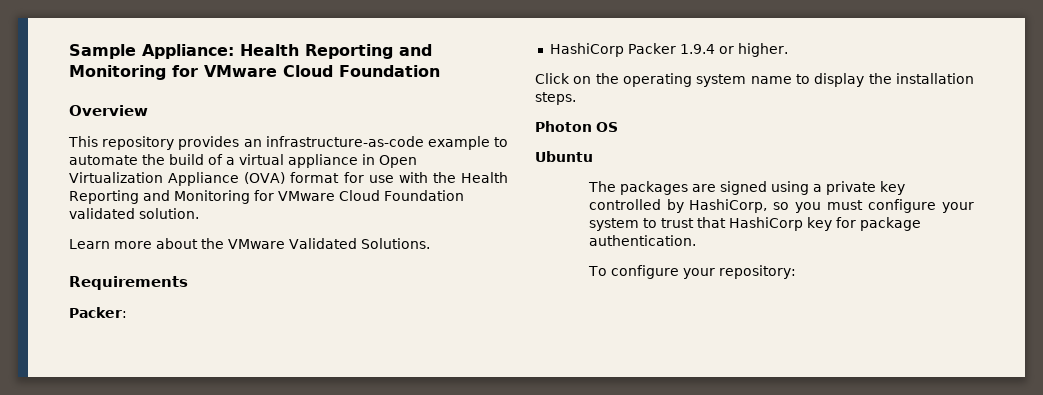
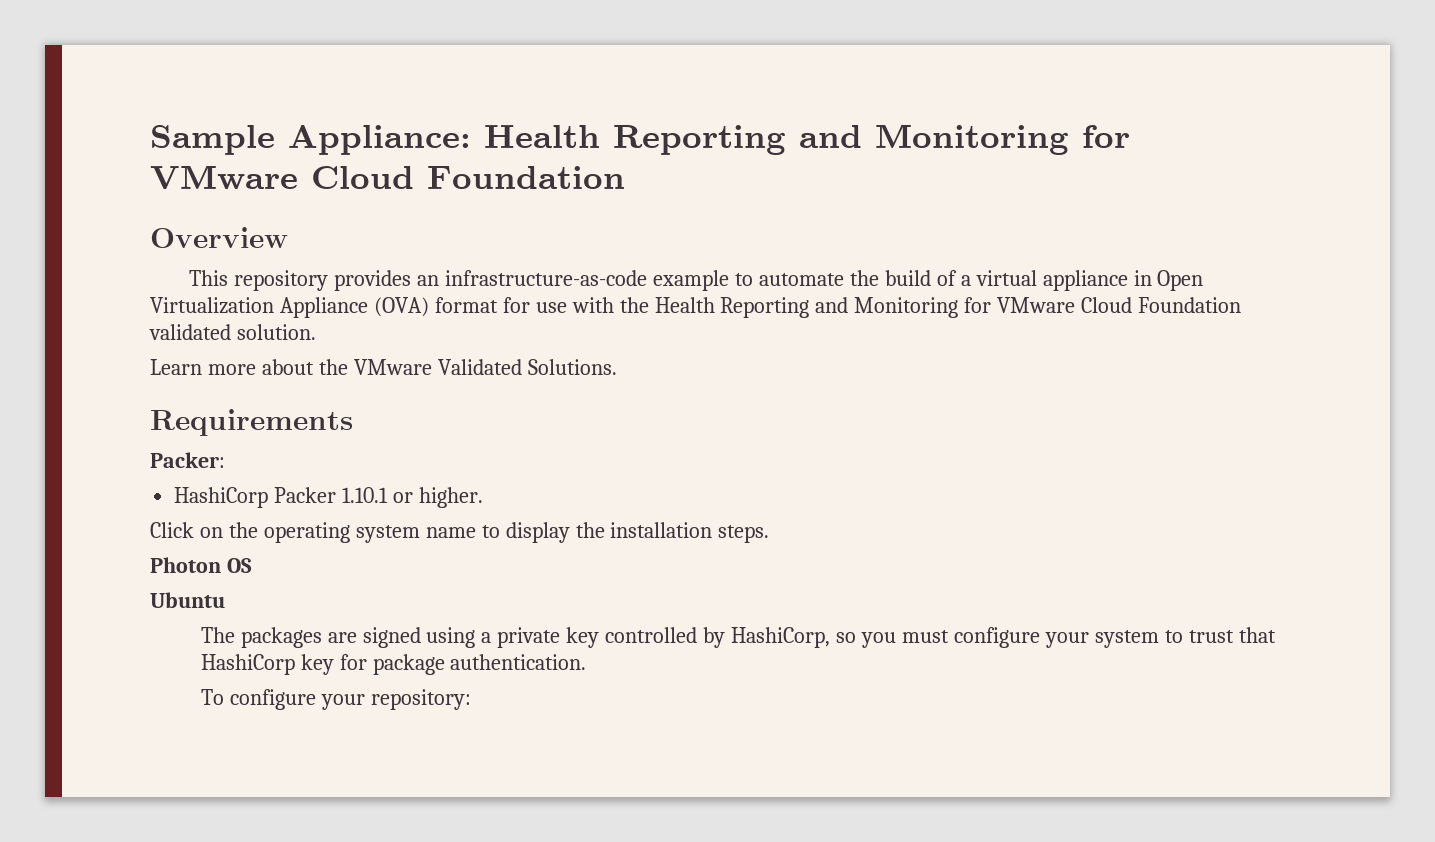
- HashiCorp Packer 1.9.4 or higher.
+ HashiCorp Packer 1.10.1 or higher.

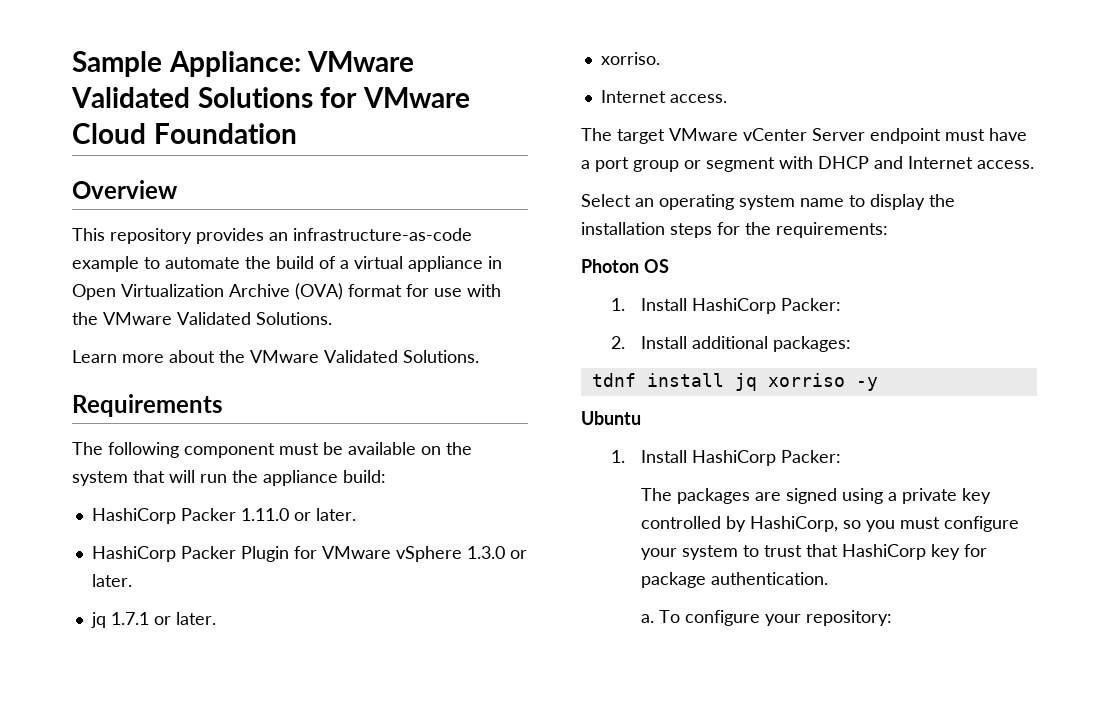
- Sample Appliance: Health Reporting and Monitoring for VMware Cloud Foundation
+ Sample Appliance: VMware Validated Solutions for VMware Cloud Foundation
- This repository provides an infrastructure-as-code example to automate the build of a virtual appliance in Open Virtualization Appliance (OVA) format for use with the Health Reporting and Monitoring for VMware Cloud Foundation validated solution.
+ This repository provides an infrastructure-as-code example to automate the build of a virtual appliance in Open Virtualization Archive (OVA) format for use with the VMware Validated Solutions.
- Packer:
- HashiCorp Packer 1.10.1 or higher.
- Click on the operating system name to display the installation steps.
+ The following component must be available on the system that will run the appliance build:
+ HashiCorp Packer 1.11.0 or later.
+ HashiCorp Packer Plugin for VMware vSphere 1.3.0 or later.
+ jq 1.7.1 or later.
+ xorriso.
+ Internet access.
+ The target VMware vCenter Server endpoint must have a port group or segment with DHCP and Internet access.
+ Select an operating system name to display the installation steps for the requirements:
  Photon OS
+ 1. Install HashiCorp Packer:
+ 2. Install additional packages:
+ tdnf install jq xorriso -y
  Ubuntu
+ 1. Install HashiCorp Packer:
+ a.

